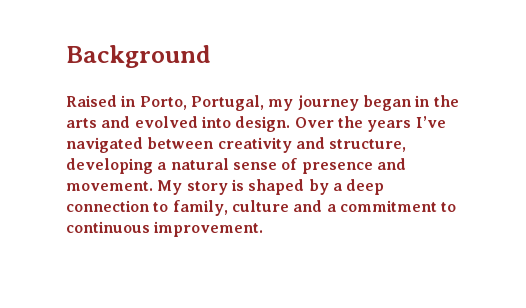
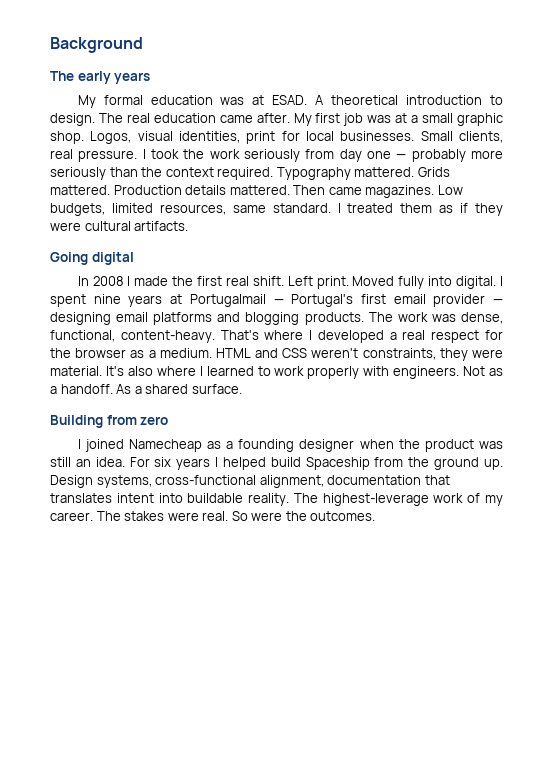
- Raised in Porto, Portugal, my journey began in the arts and evolved into design. Over the years I’ve navigated between creativity and structure, developing a natural sense of presence and movement. My story is shaped by a deep connection to family, culture and a commitment to continuous improvement.
+ The early years
+ My formal education was at ESAD. A theoretical introduction to design. The real education came after. My first job was at a small graphic shop. Logos, visual identities, print for local businesses. Small clients, real pressure. I took the work seriously from day one — probably more seriously than the context required. Typography mattered. Grids mattered. Production details mattered. Then came magazines. Low budgets, limited resources, same standard. I treated them as if they were cultural artifacts.
+ Going digital
+ In 2008 I made the first real shift. Left print. Moved fully into digital. I spent nine years at Portugalmail — Portugal's first email provider — designing email platforms and blogging products. The work was dense, functional, content-heavy. That's where I developed a real respect for the browser as a medium. HTML and CSS weren't constraints, they were material. It's also where I learned to work properly with engineers. Not as a handoff. As a shared surface.
+ Building from zero
+ I joined Namecheap as a founding designer when the product was still an idea. For six years I helped build Spaceship from the ground up. Design systems, cross-functional alignment, documentation that translates intent into buildable reality. The highest-leverage work of my career. The stakes were real. So were the outcomes.

